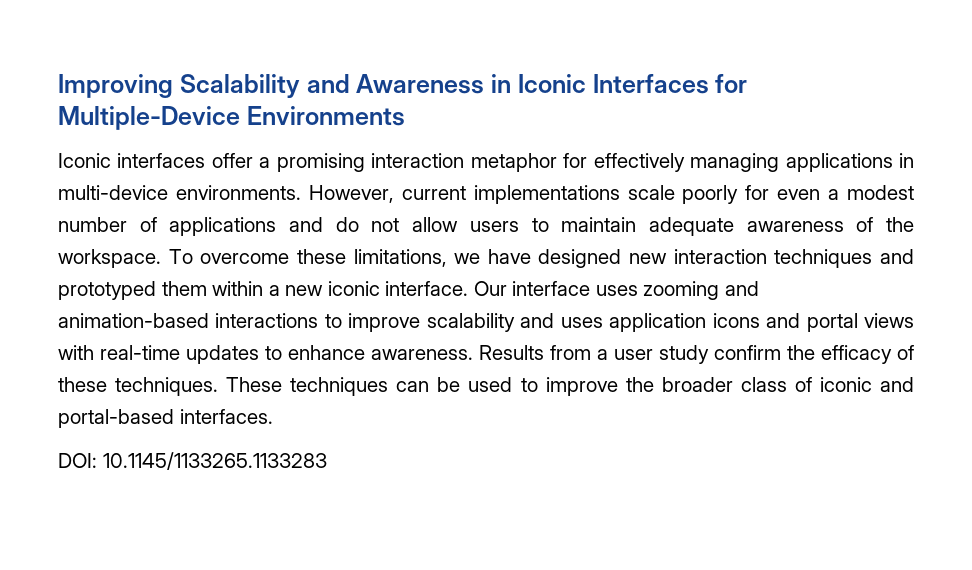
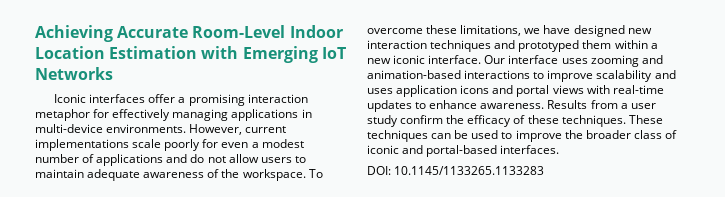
- Improving Scalability and Awareness in Iconic Interfaces for Multiple-Device Environments
+ Achieving Accurate Room-Level Indoor Location Estimation with Emerging IoT Networks

